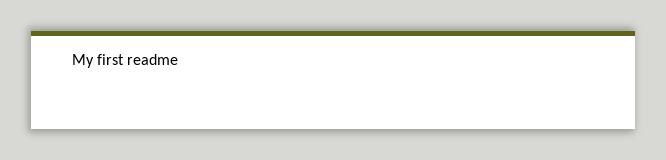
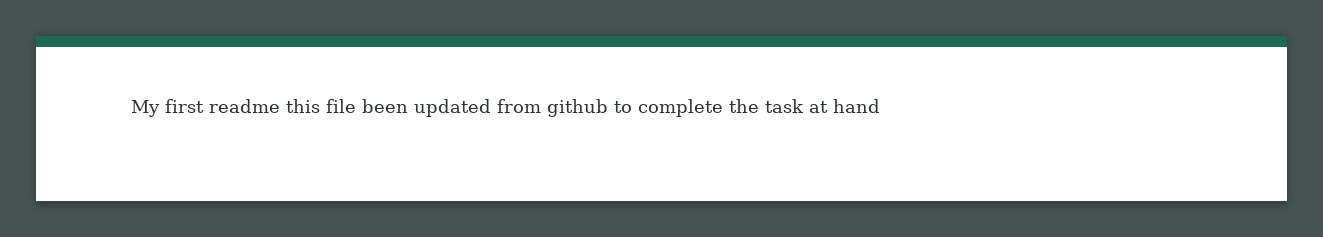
- My first readme
+ My first readme this file been updated from github to complete the task at hand

